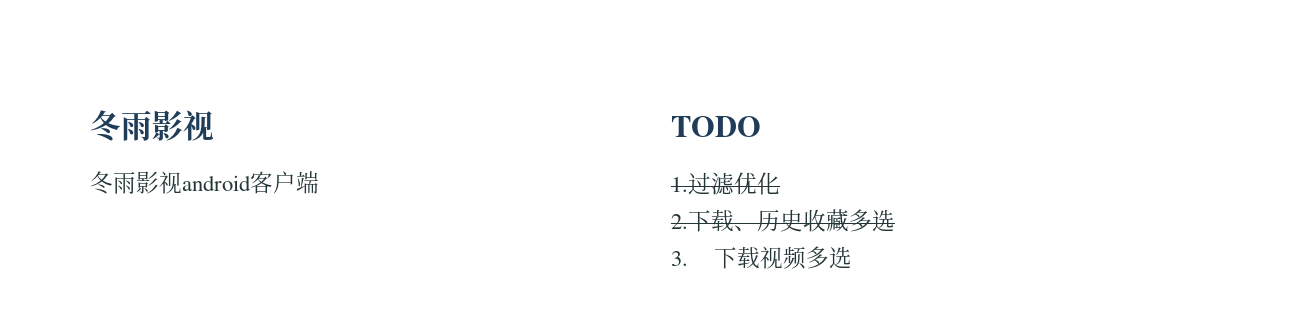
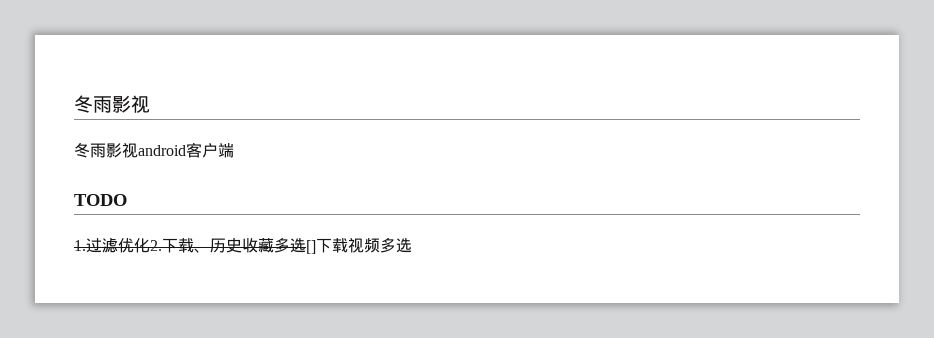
- 1.过滤优化
- 2.下载、历史收藏多选
- 3.下载视频多选
+ 1.过滤优化2.下载、历史收藏多选[]下载视频多选

